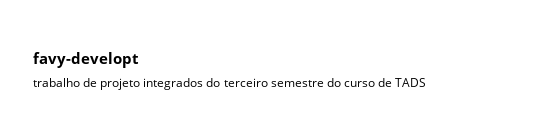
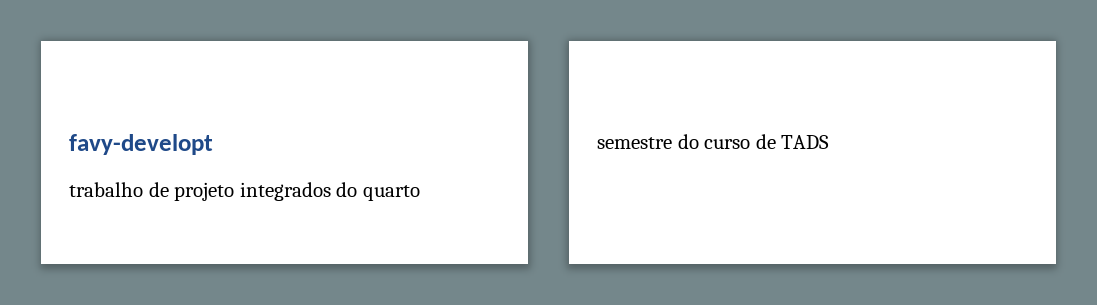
- trabalho de projeto integrados do terceiro semestre do curso de TADS
+ trabalho de projeto integrados do quarto semestre do curso de TADS

